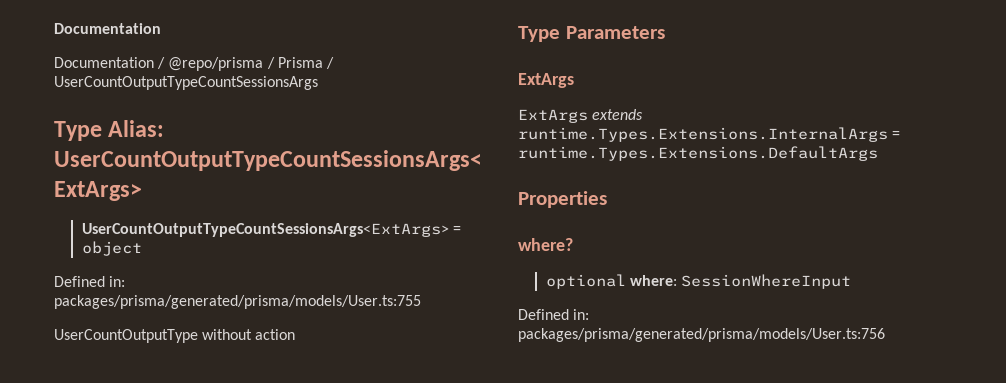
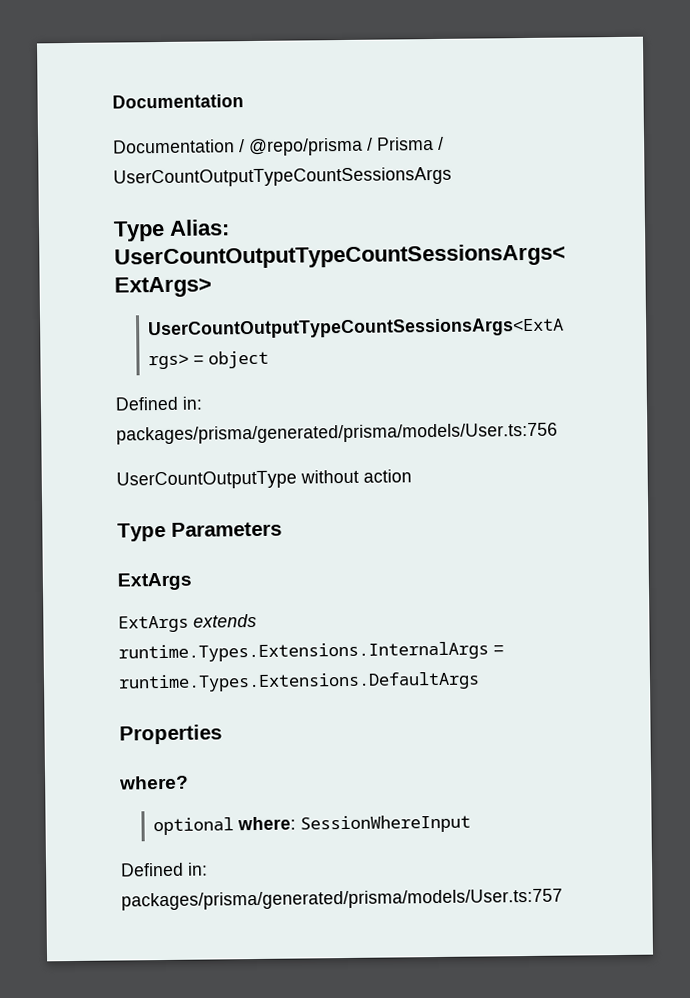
- Defined in: packages/prisma/generated/prisma/models/User.ts:755
+ Defined in: packages/prisma/generated/prisma/models/User.ts:756
- Defined in: packages/prisma/generated/prisma/models/User.ts:756
+ Defined in: packages/prisma/generated/prisma/models/User.ts:757

